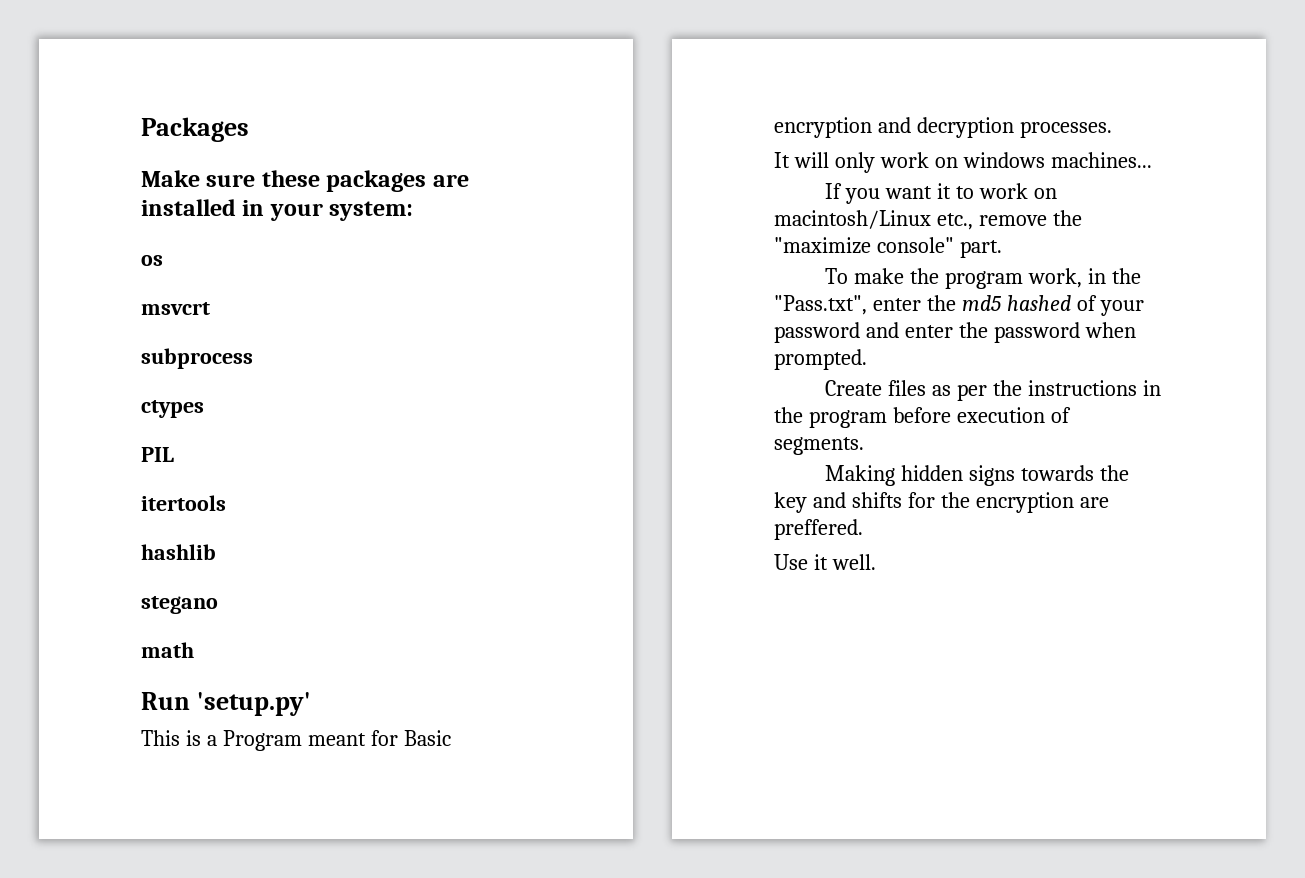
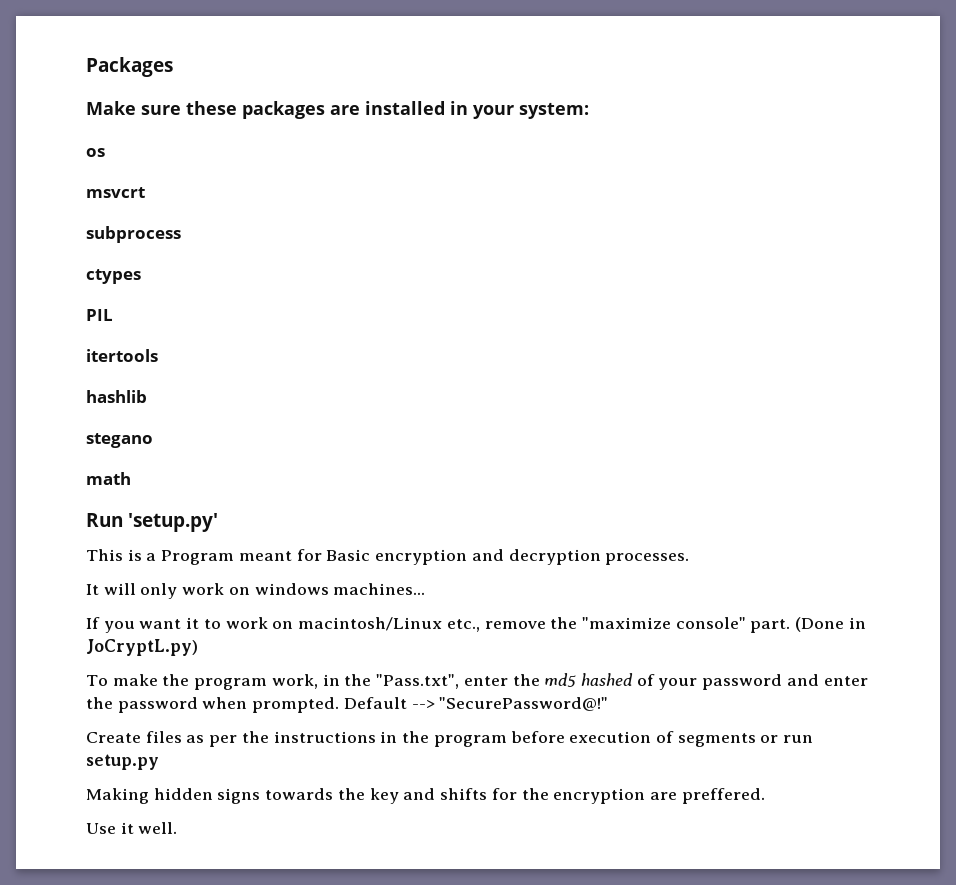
+ (Done in JoCryptL.py)
+ Default --> "SecurePassword@!"
- Create files as per the instructions in the program before execution of segments.
+ Create files as per the instructions in the program before execution of segments or run setup.py

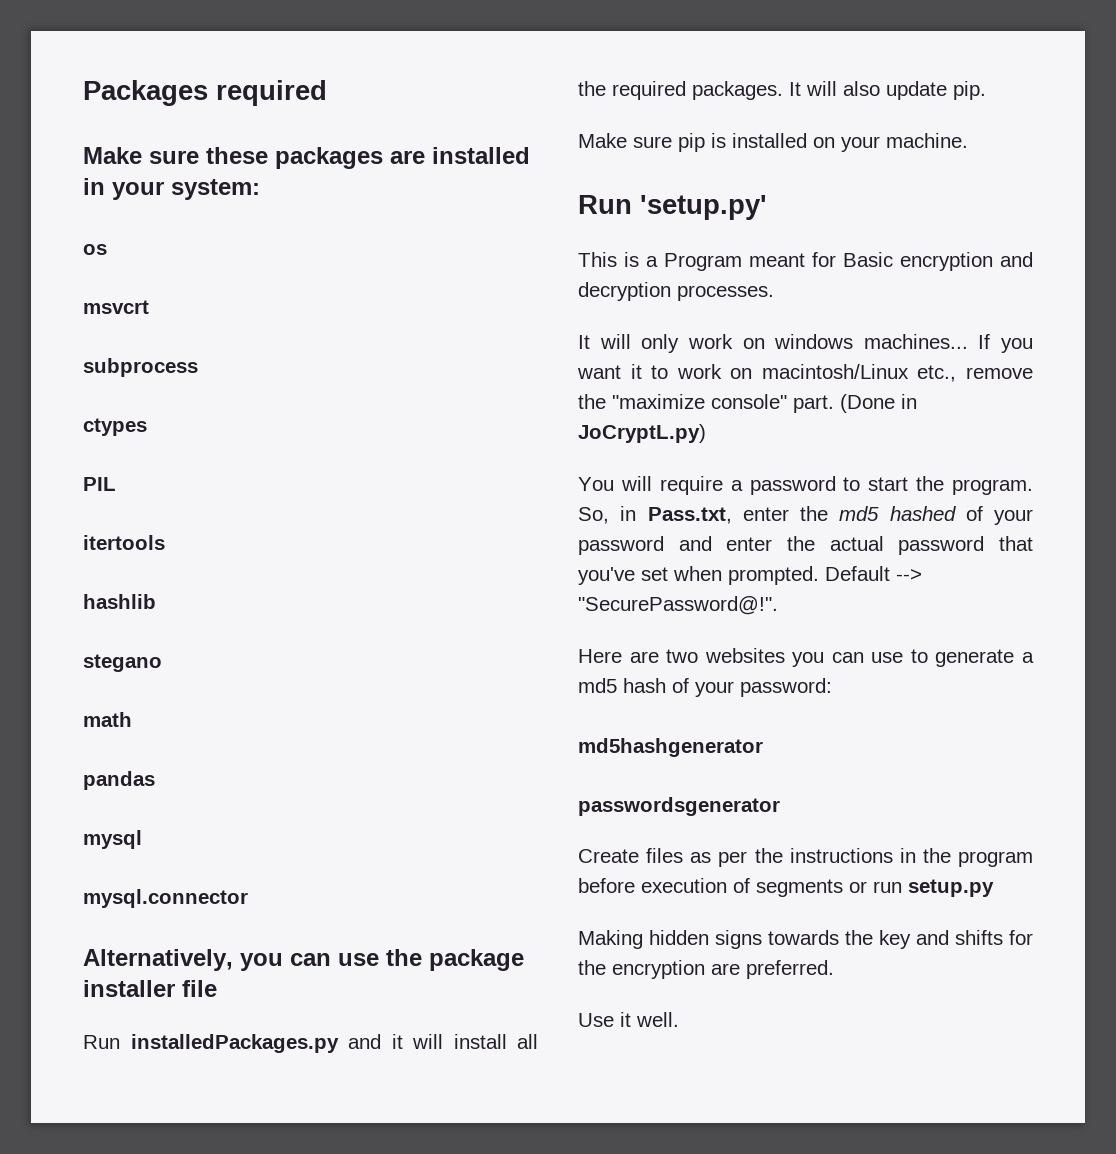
- Packages
+ Packages required
+ pandas
+ mysql
+ mysql.connector
+ Alternatively, you can use the package installer file
+ Run installedPackages.py and it will install all the required packages. It will also update pip.
+ Make sure pip is installed on your machine.
- It will only work on windows machines...
- If you want it to work on macintosh/Linux etc., remove the "maximize console" part.
+ It will only work on windows machines... If you want it to work on macintosh/Linux etc., remove the "maximize console" part.
- To make the program work, in the "Pass.txt", enter the md5 hashed of your password and enter the password when prompted. Default --> "SecurePassword@!"
+ You will require a password to start the program. So, in Pass.txt, enter the md5 hashed of your password and enter the actual password that you've set when prompted. Default --> "SecurePassword@!".
+ Here are two websites you can use to generate a md5 hash of your password:
+ md5hashgenerator
+ passwordsgenerator
- Making hidden signs towards the key and shifts for the encryption are preffered.
+ Making hidden signs towards the key and shifts for the encryption are preferred.

